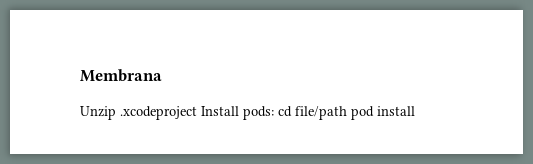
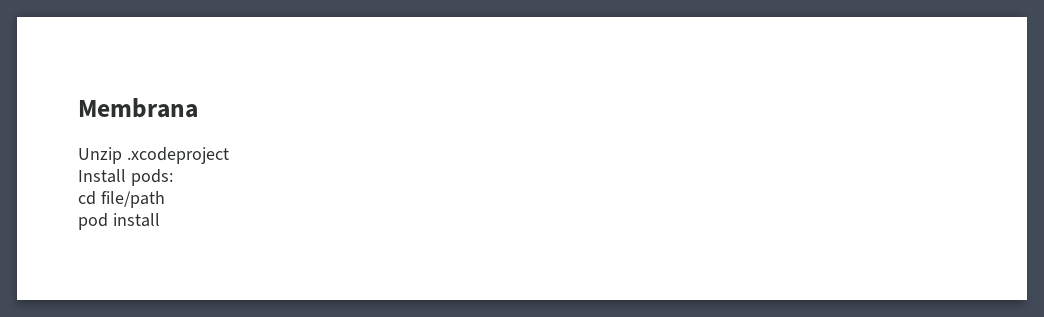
- Unzip .xcodeproject Install pods: cd file/path pod install
+ Unzip .xcodeproject
+ Install pods:
+ cd file/path
+ pod install

